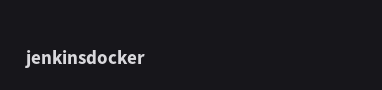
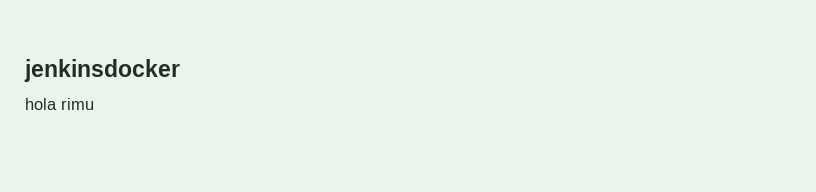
+ hola rimu

